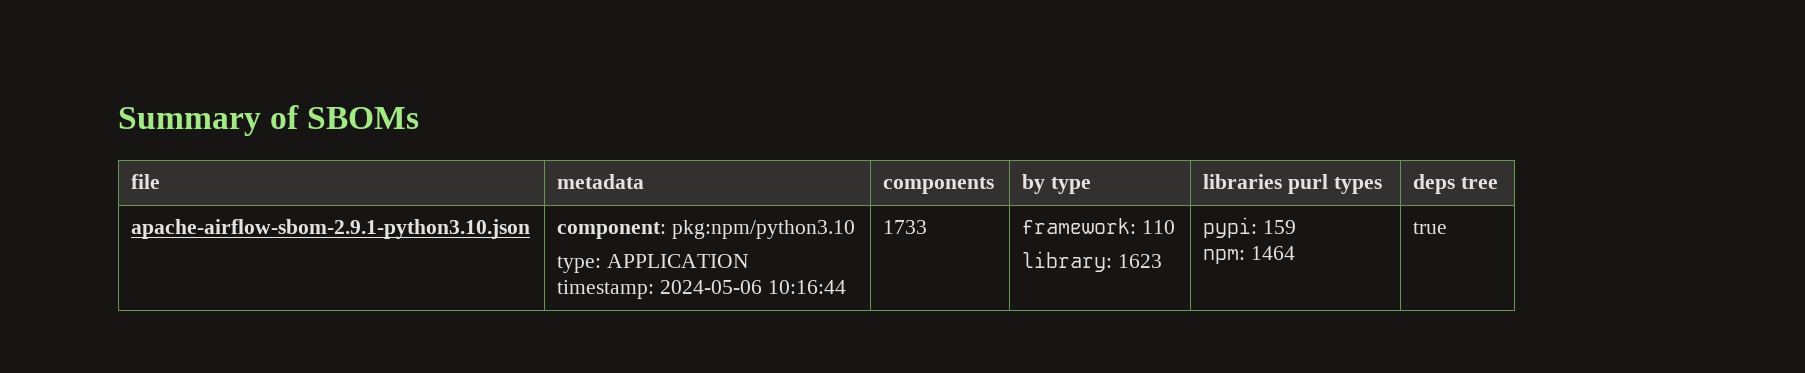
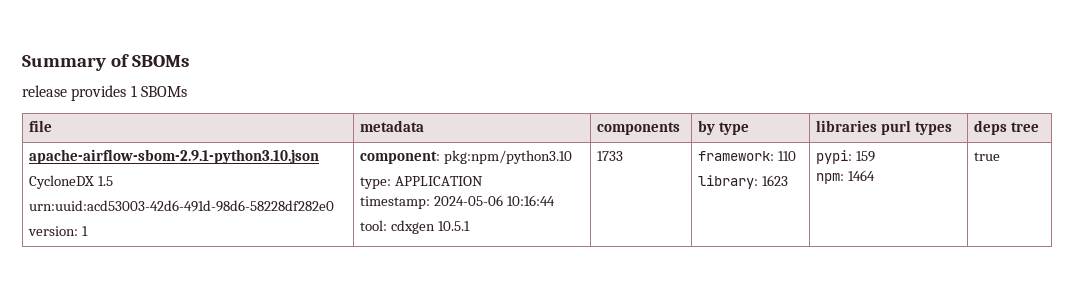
+ release provides 1 SBOMs
- apache-airflow-sbom-2.9.1-python3.10.json | component: pkg:npm/python3.10
+ apache-airflow-sbom-2.9.1-python3.10.json
+ CycloneDX 1.5
+ urn:uuid:acd53003-42d6-491d-98d6-58228df282e0
+ version: 1 | component: pkg:npm/python3.10
  type: APPLICATION
- timestamp: 2024-05-06 10:16:44 | 1733 | framework: 110
+ timestamp: 2024-05-06 10:16:44
+ tool: cdxgen 10.5.1 | 1733 | framework: 110

